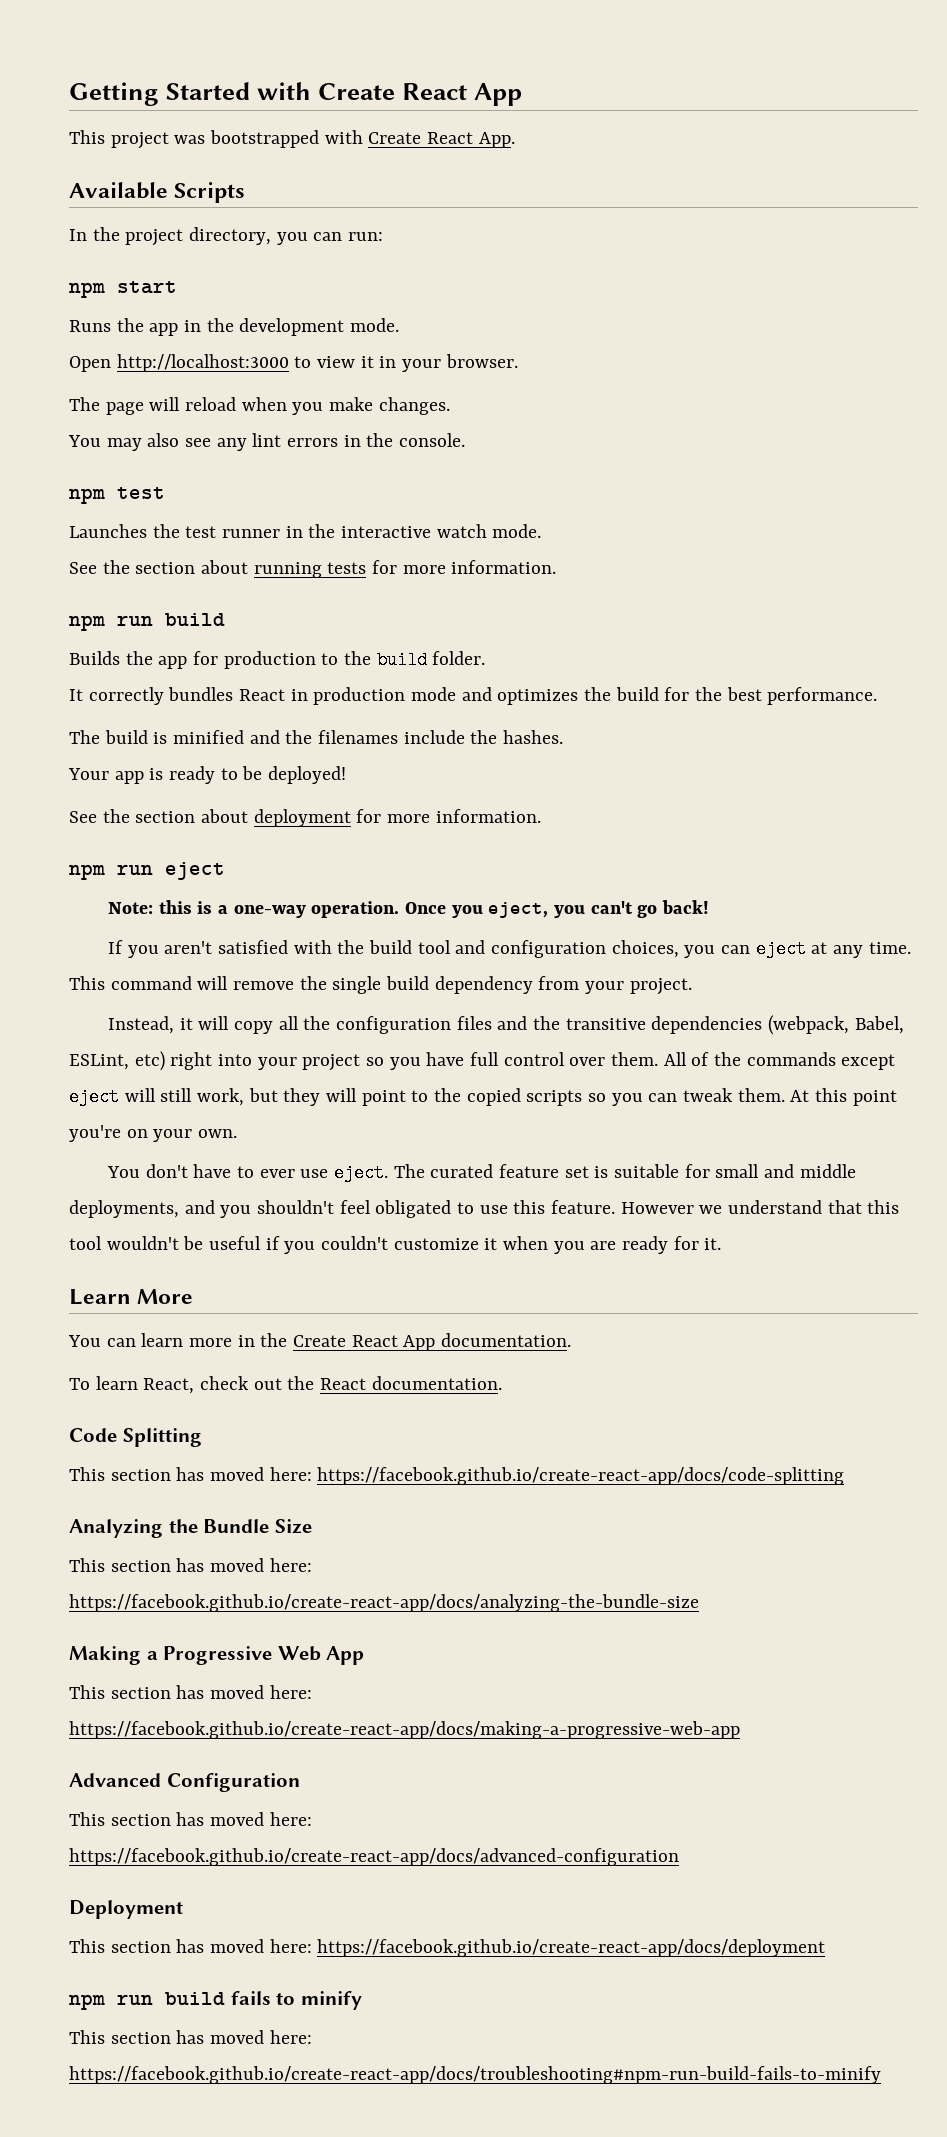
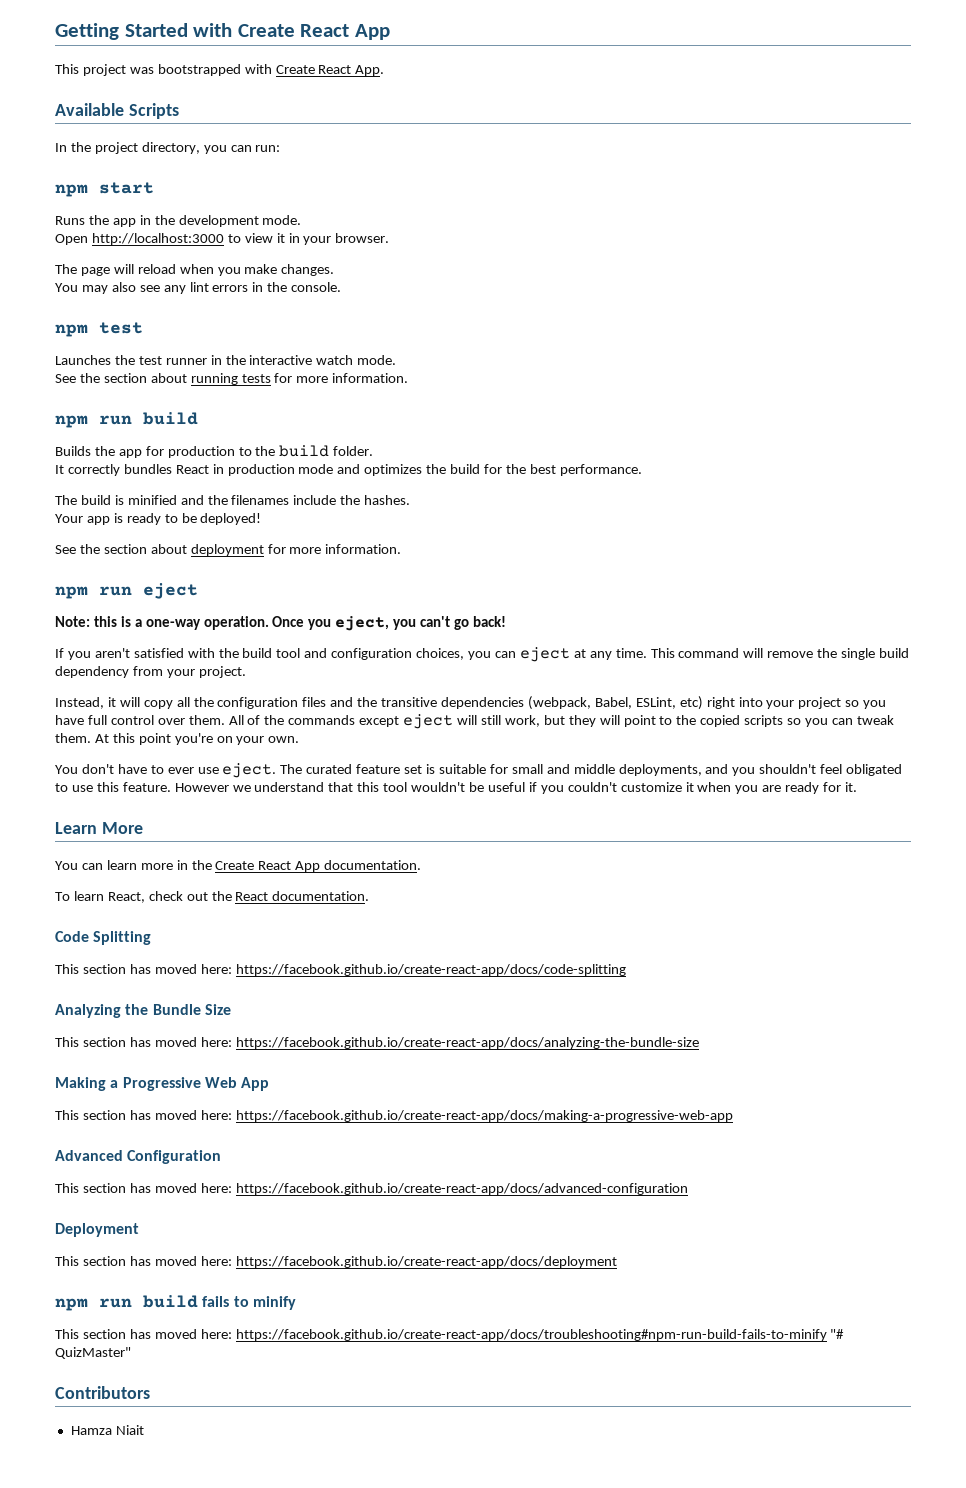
- This section has moved here: https://facebook.github.io/create-react-app/docs/troubleshooting#npm-run-build-fails-to-minify
+ This section has moved here: https://facebook.github.io/create-react-app/docs/troubleshooting#npm-run-build-fails-to-minify "# QuizMaster"
+ Contributors
+ Hamza Niait

